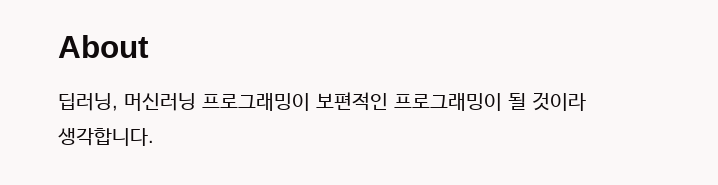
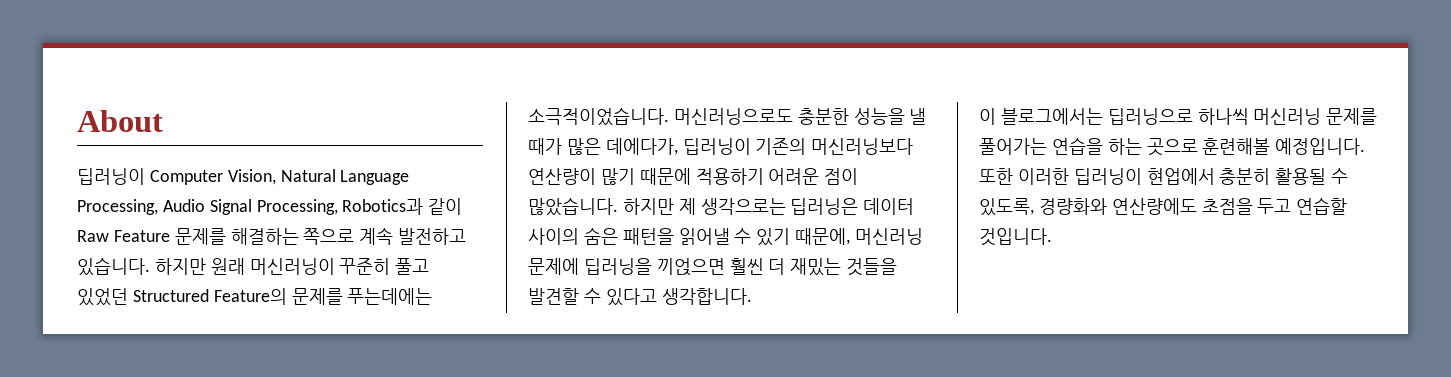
- 딥러닝, 머신러닝 프로그래밍이 보편적인 프로그래밍이 될 것이라 생각합니다.
+ 딥러닝이 Computer Vision, Natural Language Processing, Audio Signal Processing, Robotics과 같이 Raw Feature 문제를 해결하는 쪽으로 계속 발전하고 있습니다. 하지만 원래 머신러닝이 꾸준히 풀고 있었던 Structured Feature의 문제를 푸는데에는 소극적이었습니다. 머신러닝으로도 충분한 성능을 낼 때가 많은 데에다가, 딥러닝이 기존의 머신러닝보다 연산량이 많기 때문에 적용하기 어려운 점이 많았습니다. 하지만 제 생각으로는 딥러닝은 데이터 사이의 숨은 패턴을 읽어낼 수 있기 때문에, 머신러닝 문제에 딥러닝을 끼얹으면 훨씬 더 재밌는 것들을 발견할 수 있다고 생각합니다.
+ 이 블로그에서는 딥러닝으로 하나씩 머신러닝 문제를 풀어가는 연습을 하는 곳으로 훈련해볼 예정입니다. 또한 이러한 딥러닝이 현업에서 충분히 활용될 수 있도록, 경량화와 연산량에도 초점을 두고 연습할 것입니다.

